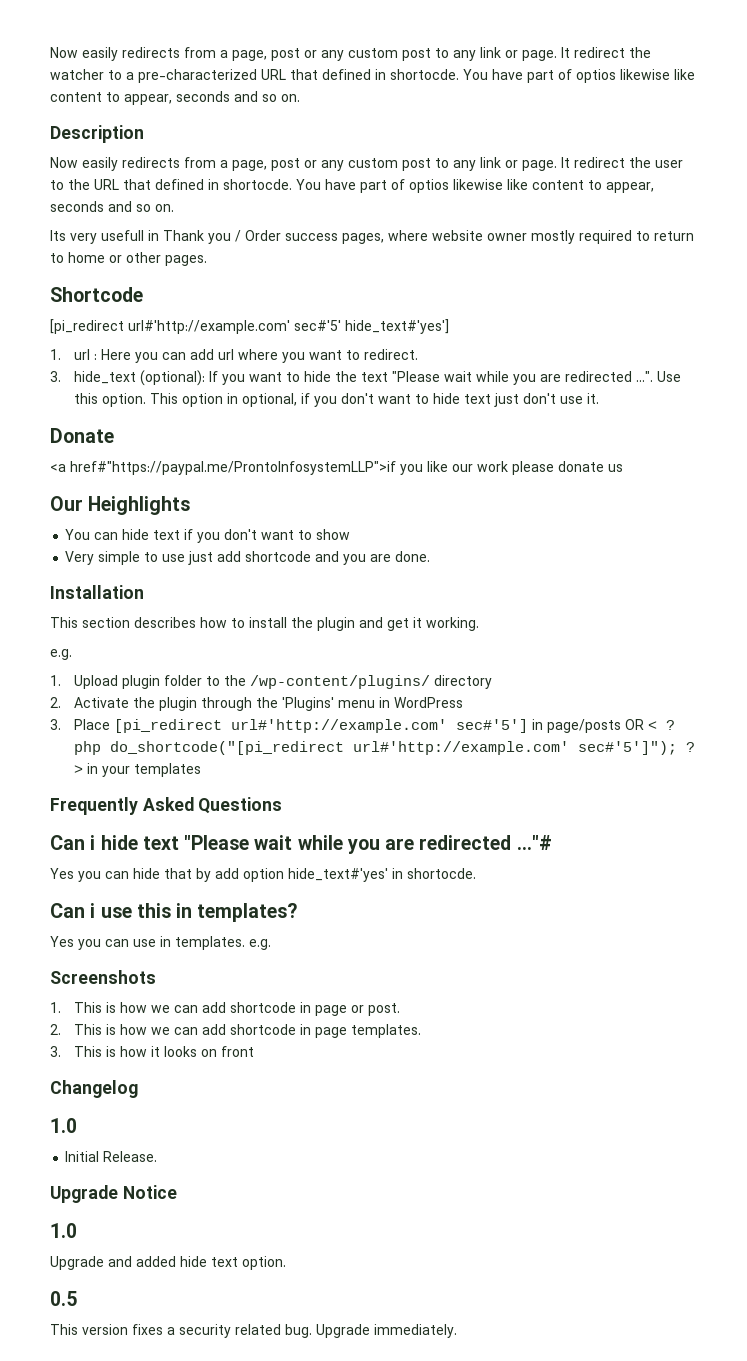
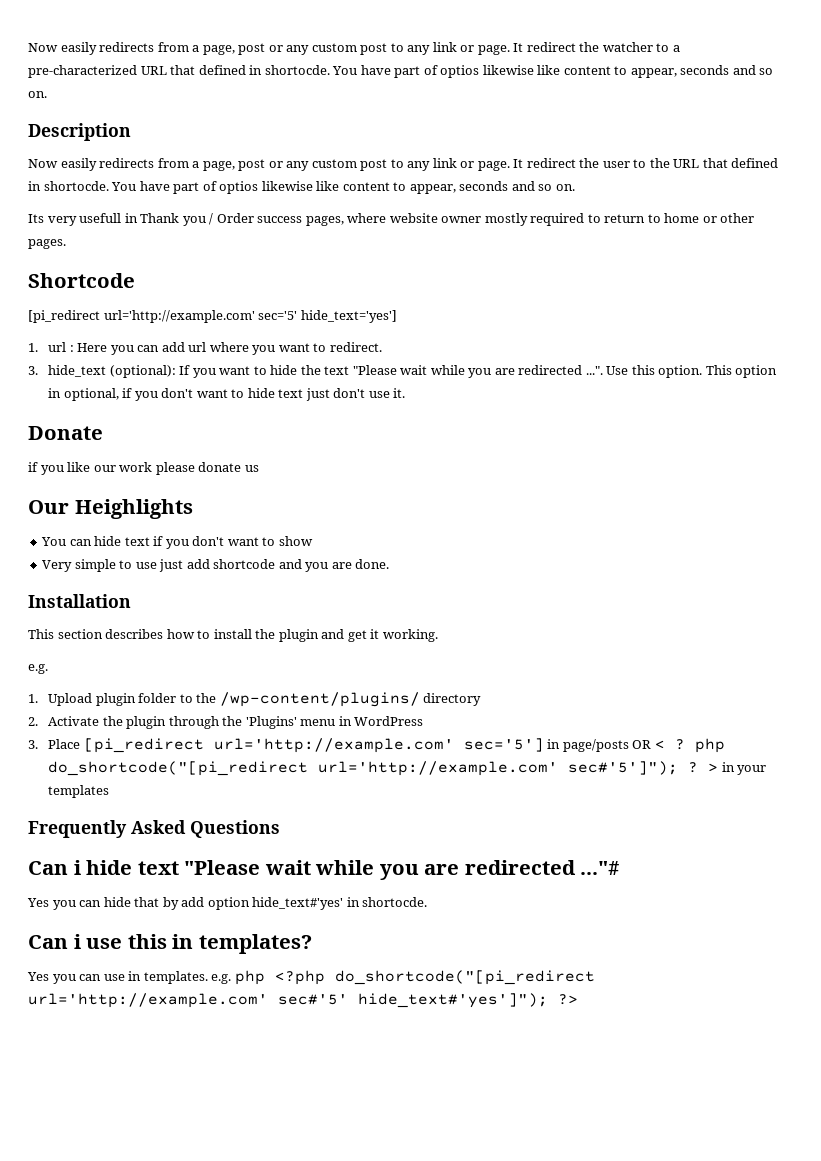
- [pi_redirect url#'http://example.com' sec#'5' hide_text#'yes']
+ [pi_redirect url='http://example.com' sec='5' hide_text='yes']
- <a href#"https://paypal.me/ProntoInfosystemLLP">if you like our work please donate us
+ if you like our work please donate us
- 3. Place [pi_redirect url#'http://example.com' sec#'5'] in page/posts OR < ? php do_shortcode("[pi_redirect url#'http://example.com' sec#'5']"); ?
+ 3. Place [pi_redirect url='http://example.com' sec='5'] in page/posts OR < ? php do_shortcode("[pi_redirect url='http://example.com' sec#'5']"); ?
- Yes you can use in templates. e.g.
- Screenshots
- 1. This is how we can add shortcode in page or post.
- 2. This is how we can add shortcode in page templates.
- 3. This is how it looks on front
- Changelog
- 1.0
- Initial Release.
- Upgrade Notice
- 1.0
- Upgrade and added hide text option.
- 0.5
- This version fixes a security related bug. Upgrade immediately.
+ Yes you can use in templates. e.g. php <?php do_shortcode("[pi_redirect url='http://example.com' sec#'5' hide_text#'yes']"); ?>

